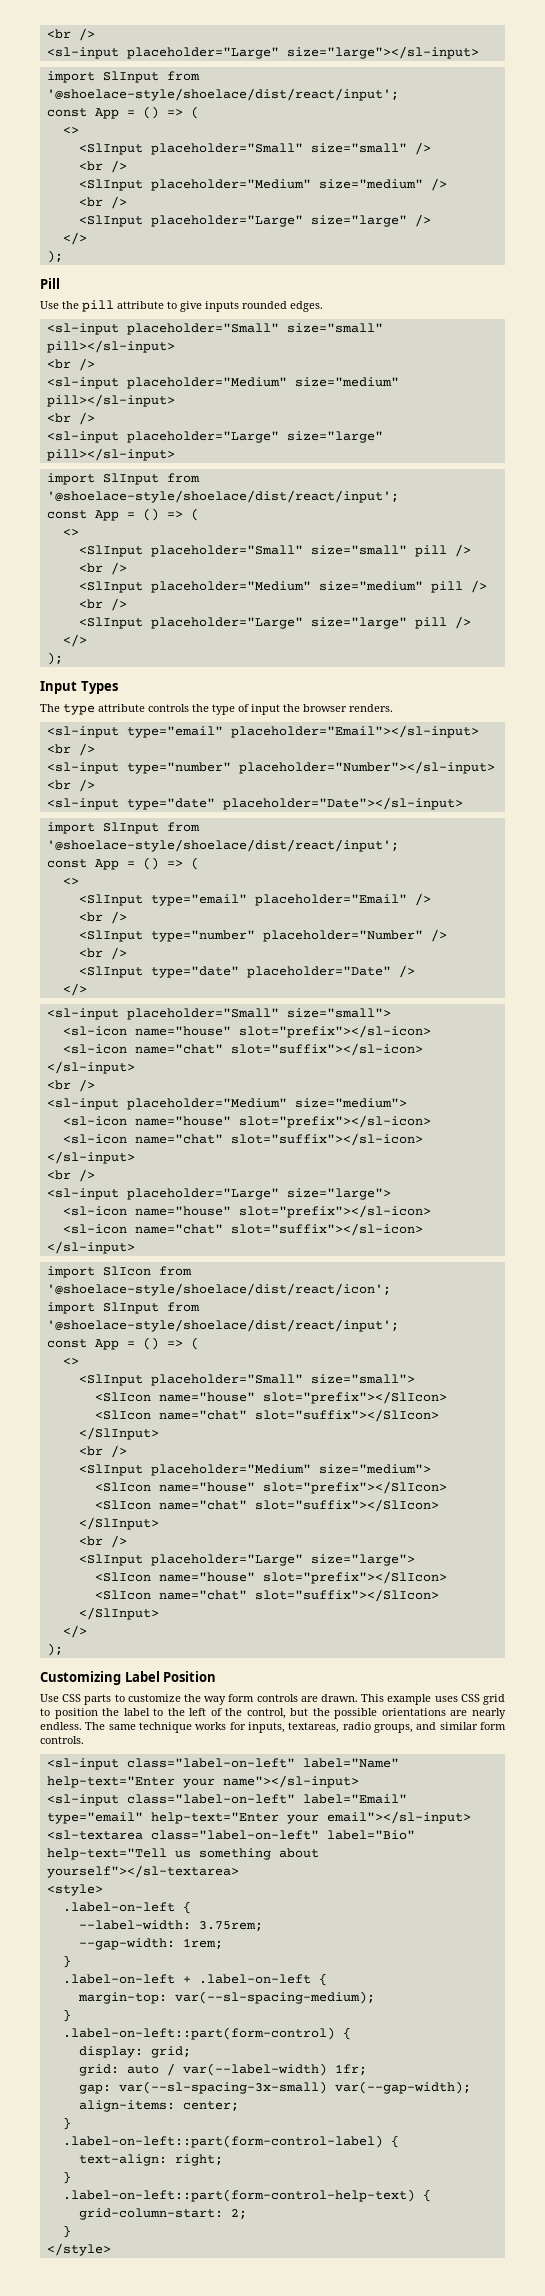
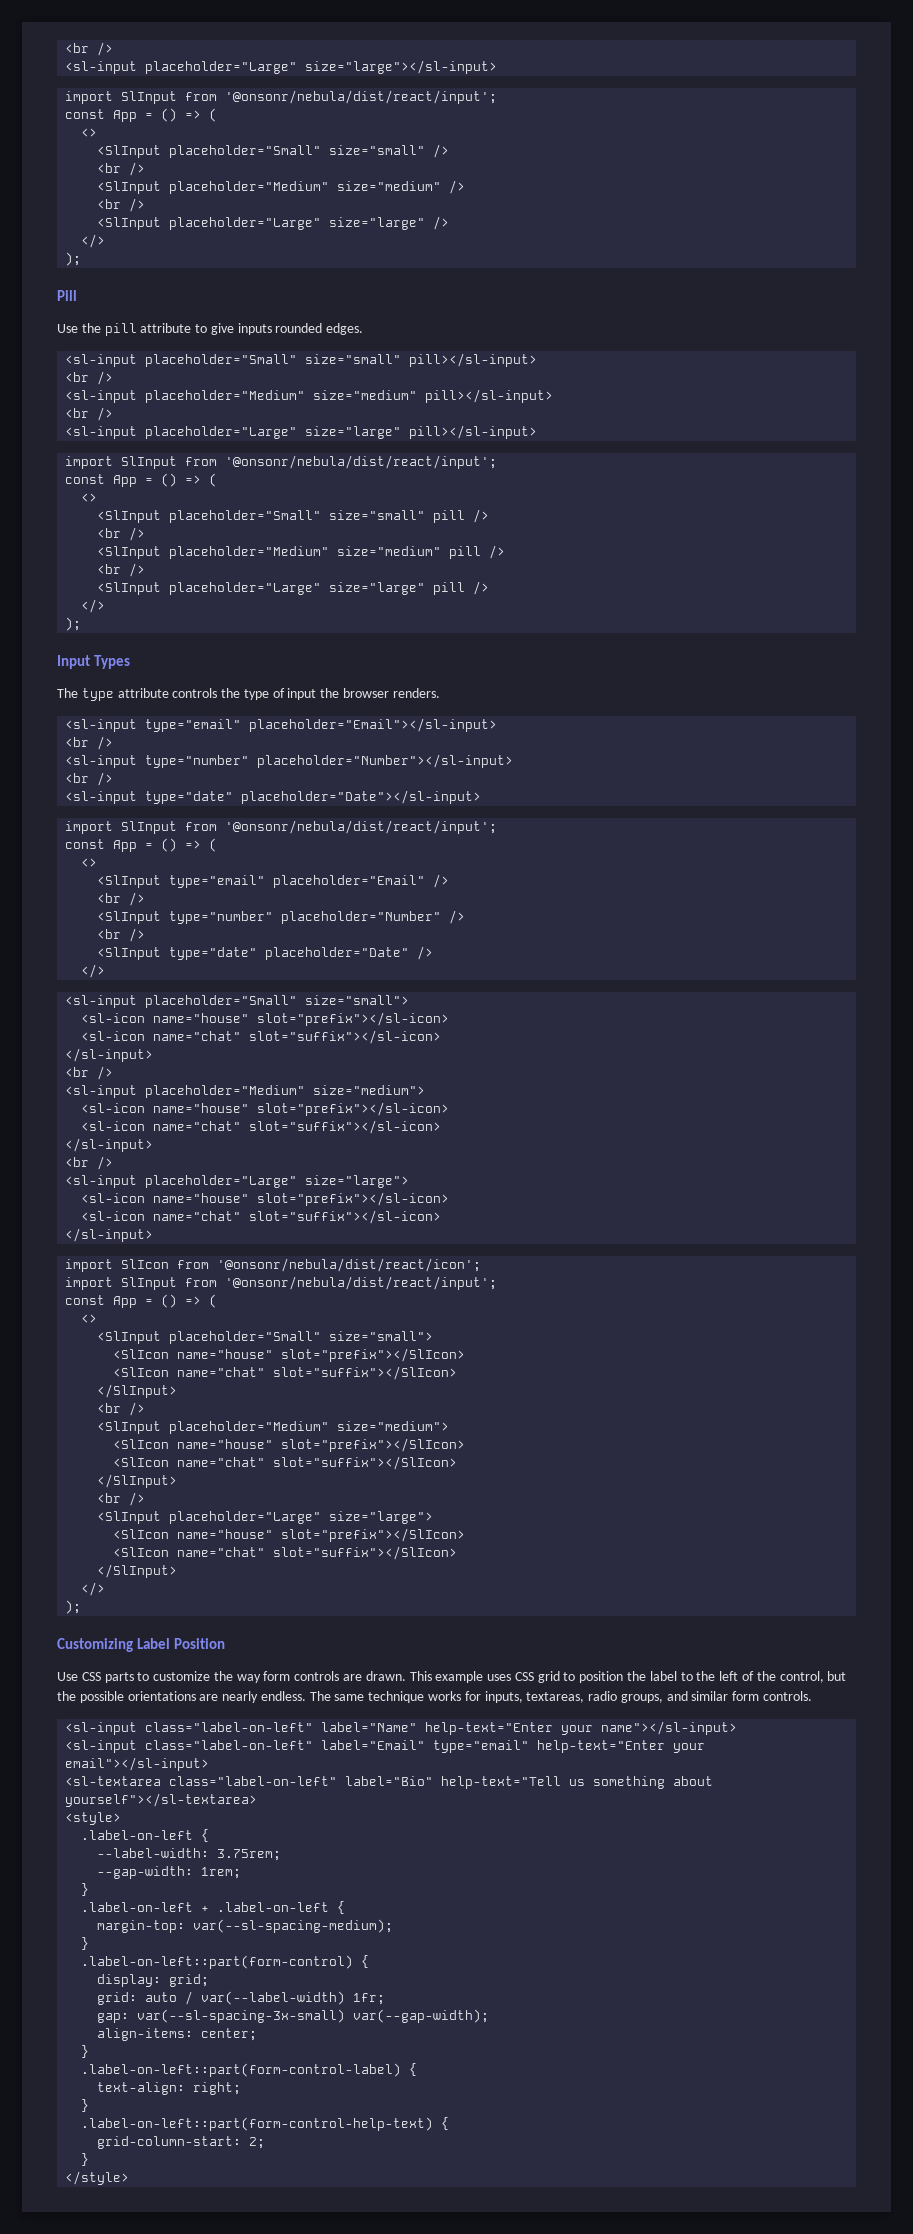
  <sl-input placeholder="Large" size="large"></sl-input>
- import SlInput from '@shoelace-style/shoelace/dist/react/input';
+ import SlInput from '@onsonr/nebula/dist/react/input';
  <sl-input placeholder="Large" size="large" pill></sl-input>
- import SlInput from '@shoelace-style/shoelace/dist/react/input';
+ import SlInput from '@onsonr/nebula/dist/react/input';
  <sl-input type="date" placeholder="Date"></sl-input>
- import SlInput from '@shoelace-style/shoelace/dist/react/input';
+ import SlInput from '@onsonr/nebula/dist/react/input';
- import SlIcon from '@shoelace-style/shoelace/dist/react/icon';
- import SlInput from '@shoelace-style/shoelace/dist/react/input';
+ import SlIcon from '@onsonr/nebula/dist/react/icon';
+ import SlInput from '@onsonr/nebula/dist/react/input';

